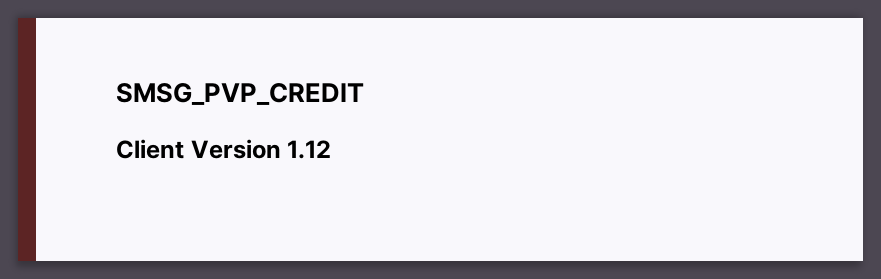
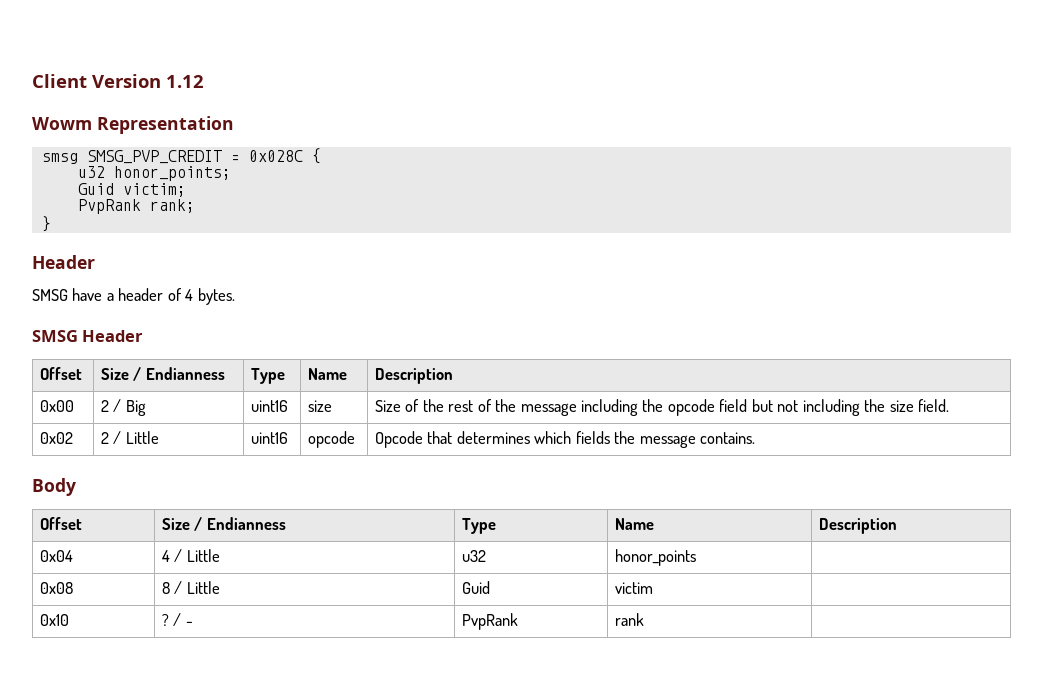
- SMSG_PVP_CREDIT
+ Wowm Representation
+ smsg SMSG_PVP_CREDIT = 0x028C {
+ u32 honor_points;
+ Guid victim;
+ PvpRank rank;
+ }
+ Header
+ SMSG have a header of 4 bytes.
+ SMSG Header
+ Offset | Size / Endianness | Type | Name | Description
+ 0x00 | 2 / Big | uint16 | size | Size of the rest of the message including the opcode field but not including the size field.
+ 0x02 | 2 / Little | uint16 | opcode | Opcode that determines which fields the message contains.
+ Body
+ Offset | Size / Endianness | Type | Name | Description
+ 0x04 | 4 / Little | u32 | honor_points |
+ 0x08 | 8 / Little | Guid | victim |
+ 0x10 | ? / - | PvpRank | rank |

